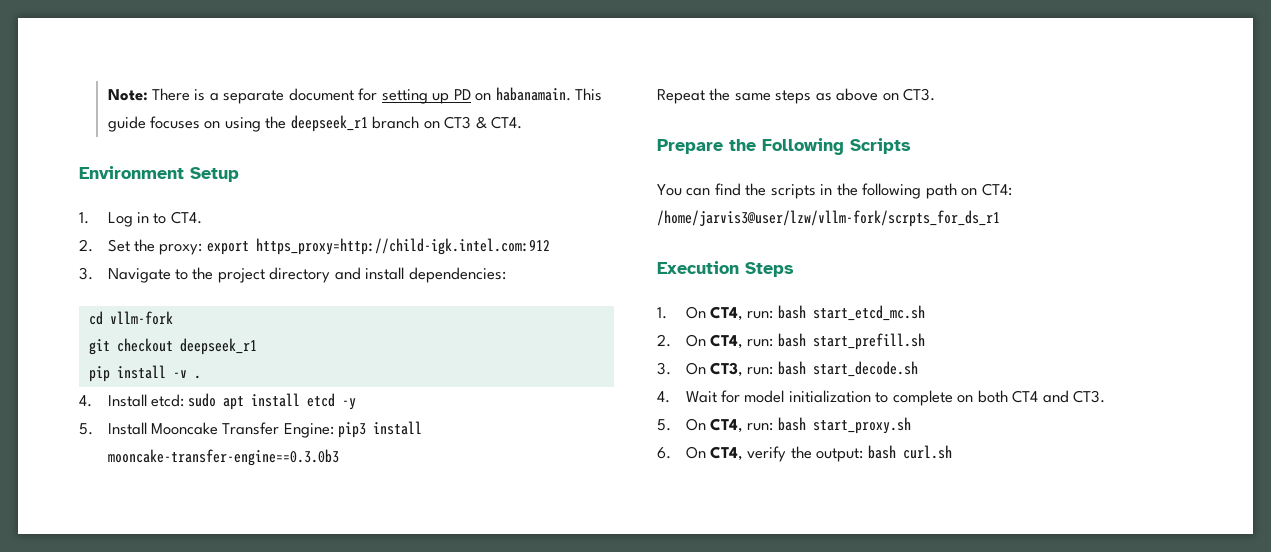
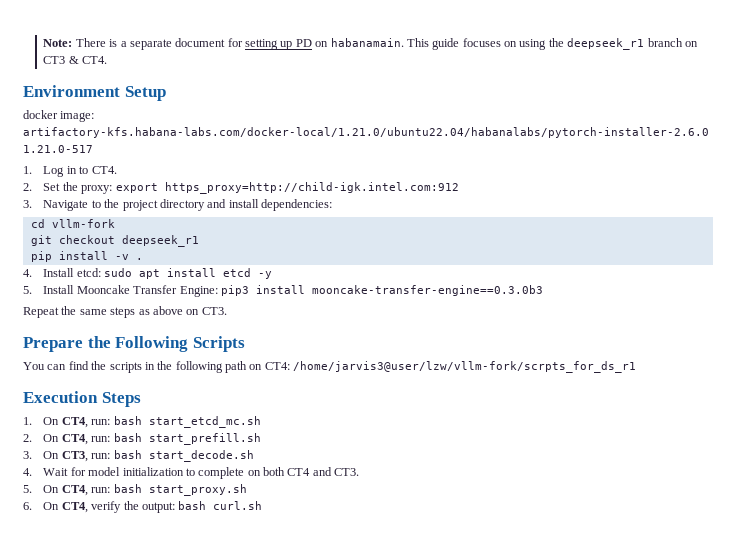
+ docker image: artifactory-kfs.habana-labs.com/docker-local/1.21.0/ubuntu22.04/habanalabs/pytorch-installer-2.6.0 1.21.0-517

